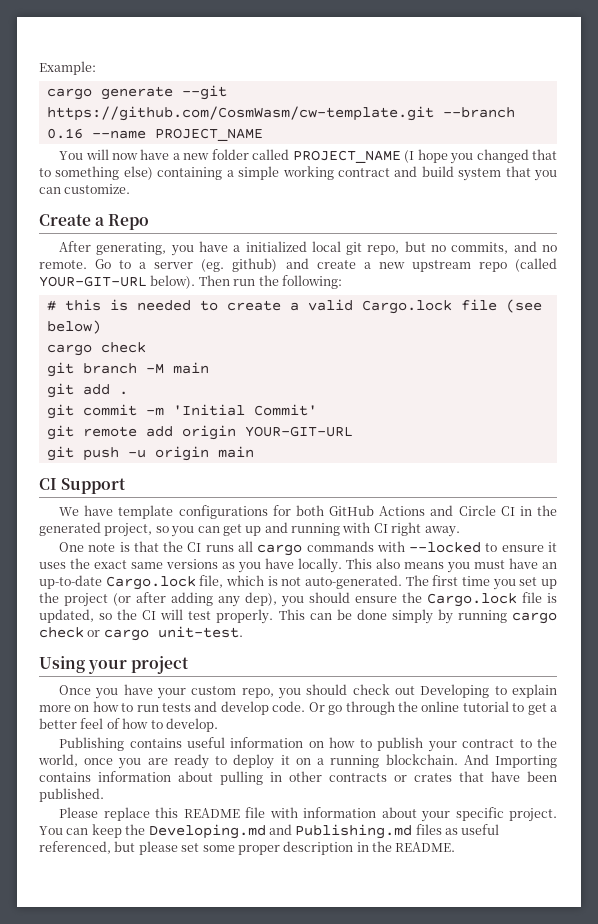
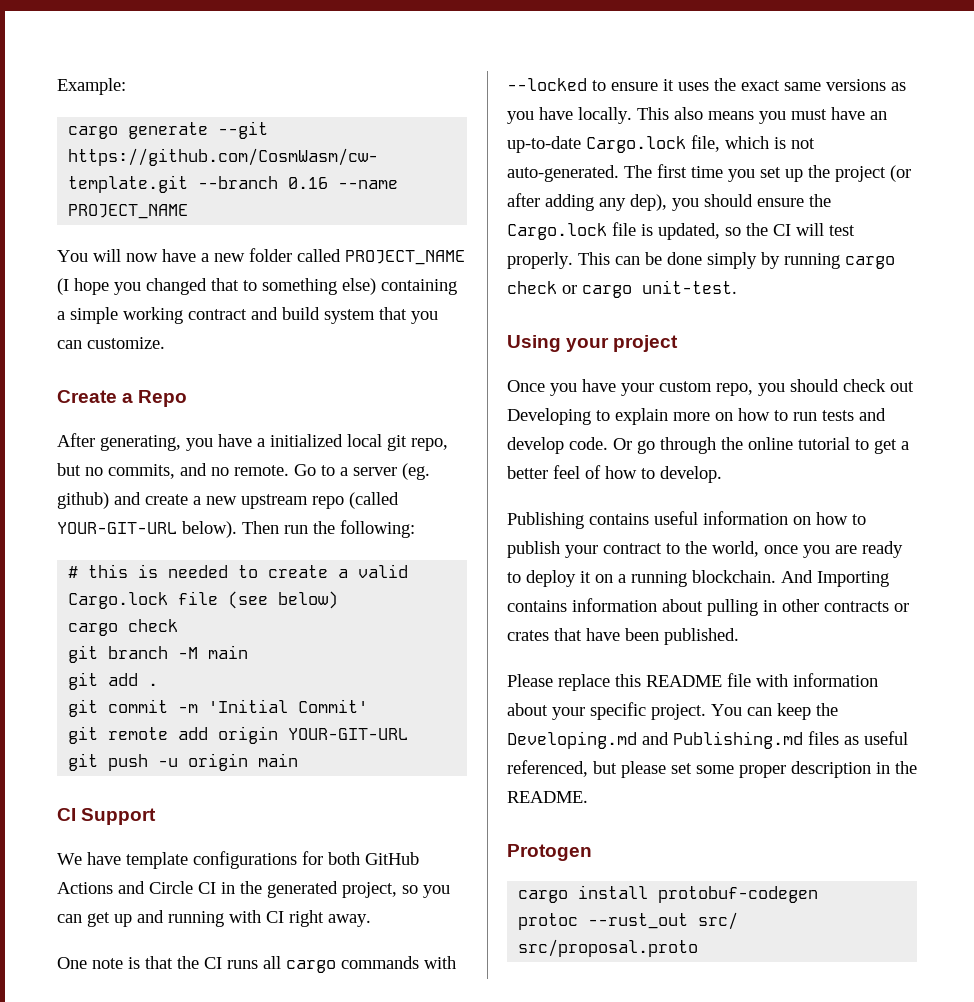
+ Protogen
+ cargo install protobuf-codegen
+ protoc --rust_out src/ src/proposal.proto

